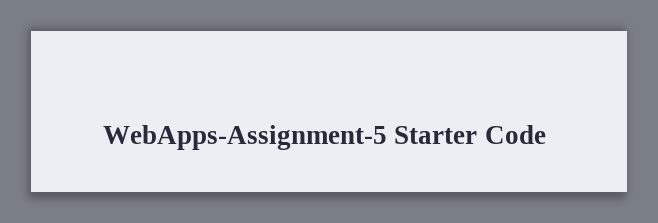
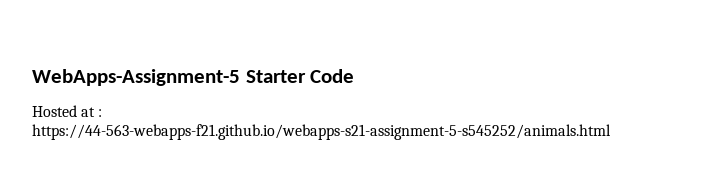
+ Hosted at : https://44-563-webapps-f21.github.io/webapps-s21-assignment-5-s545252/animals.html

